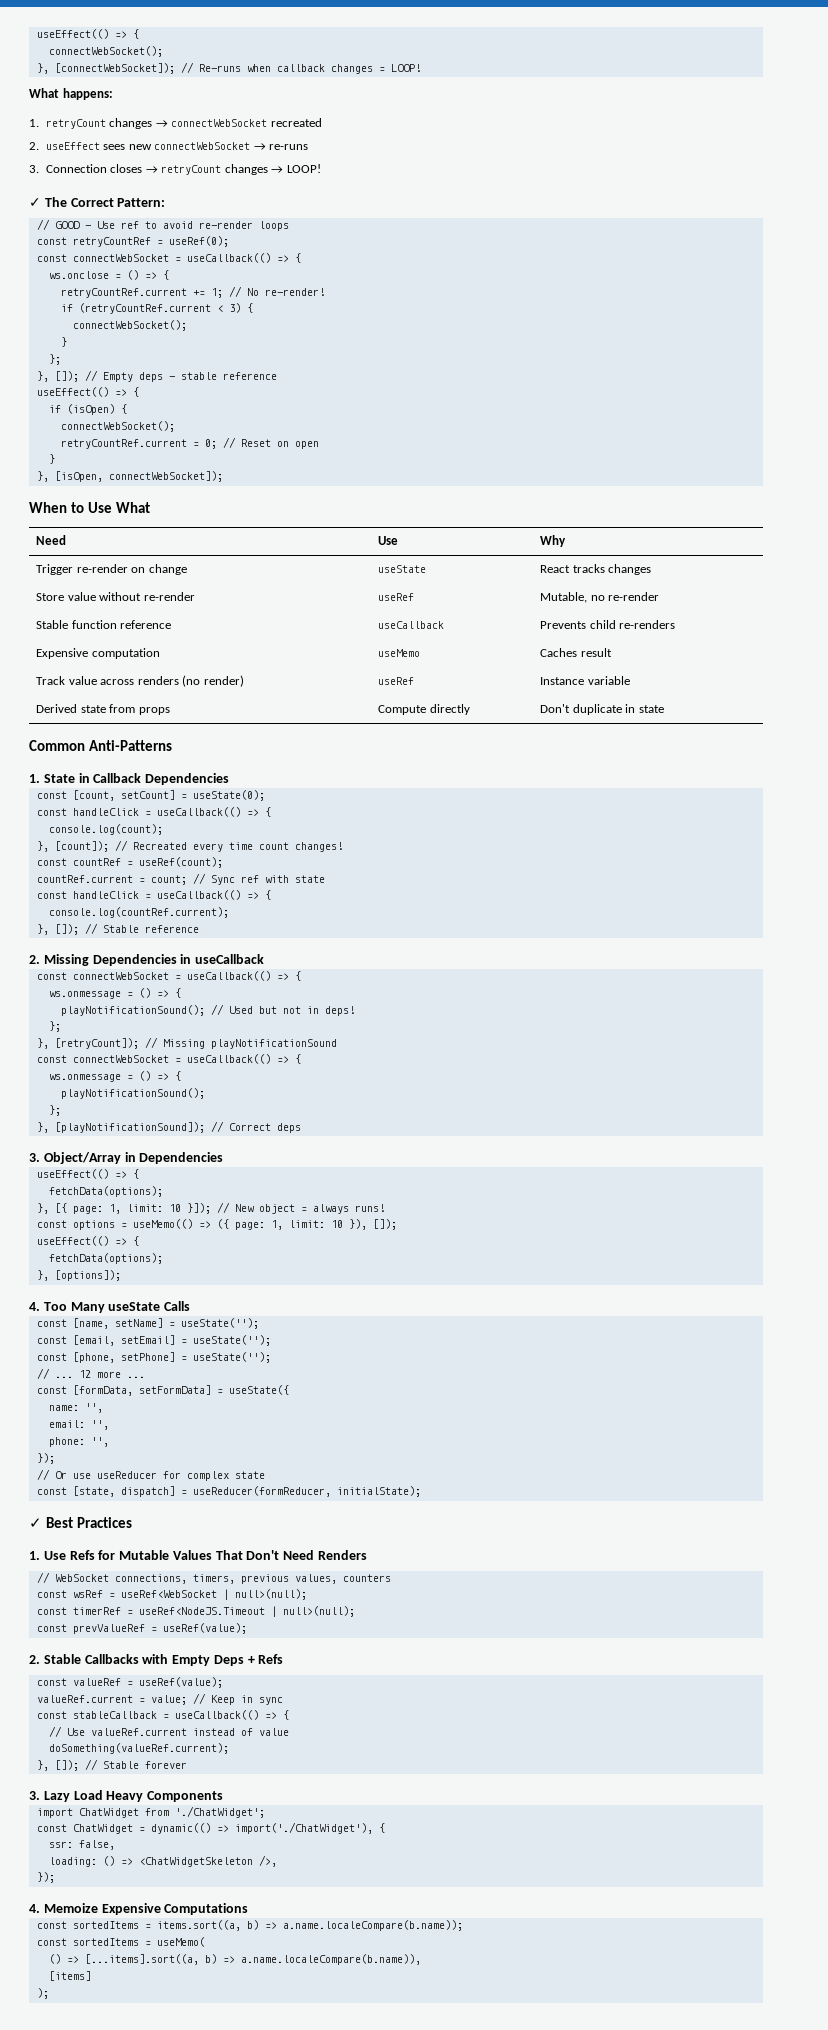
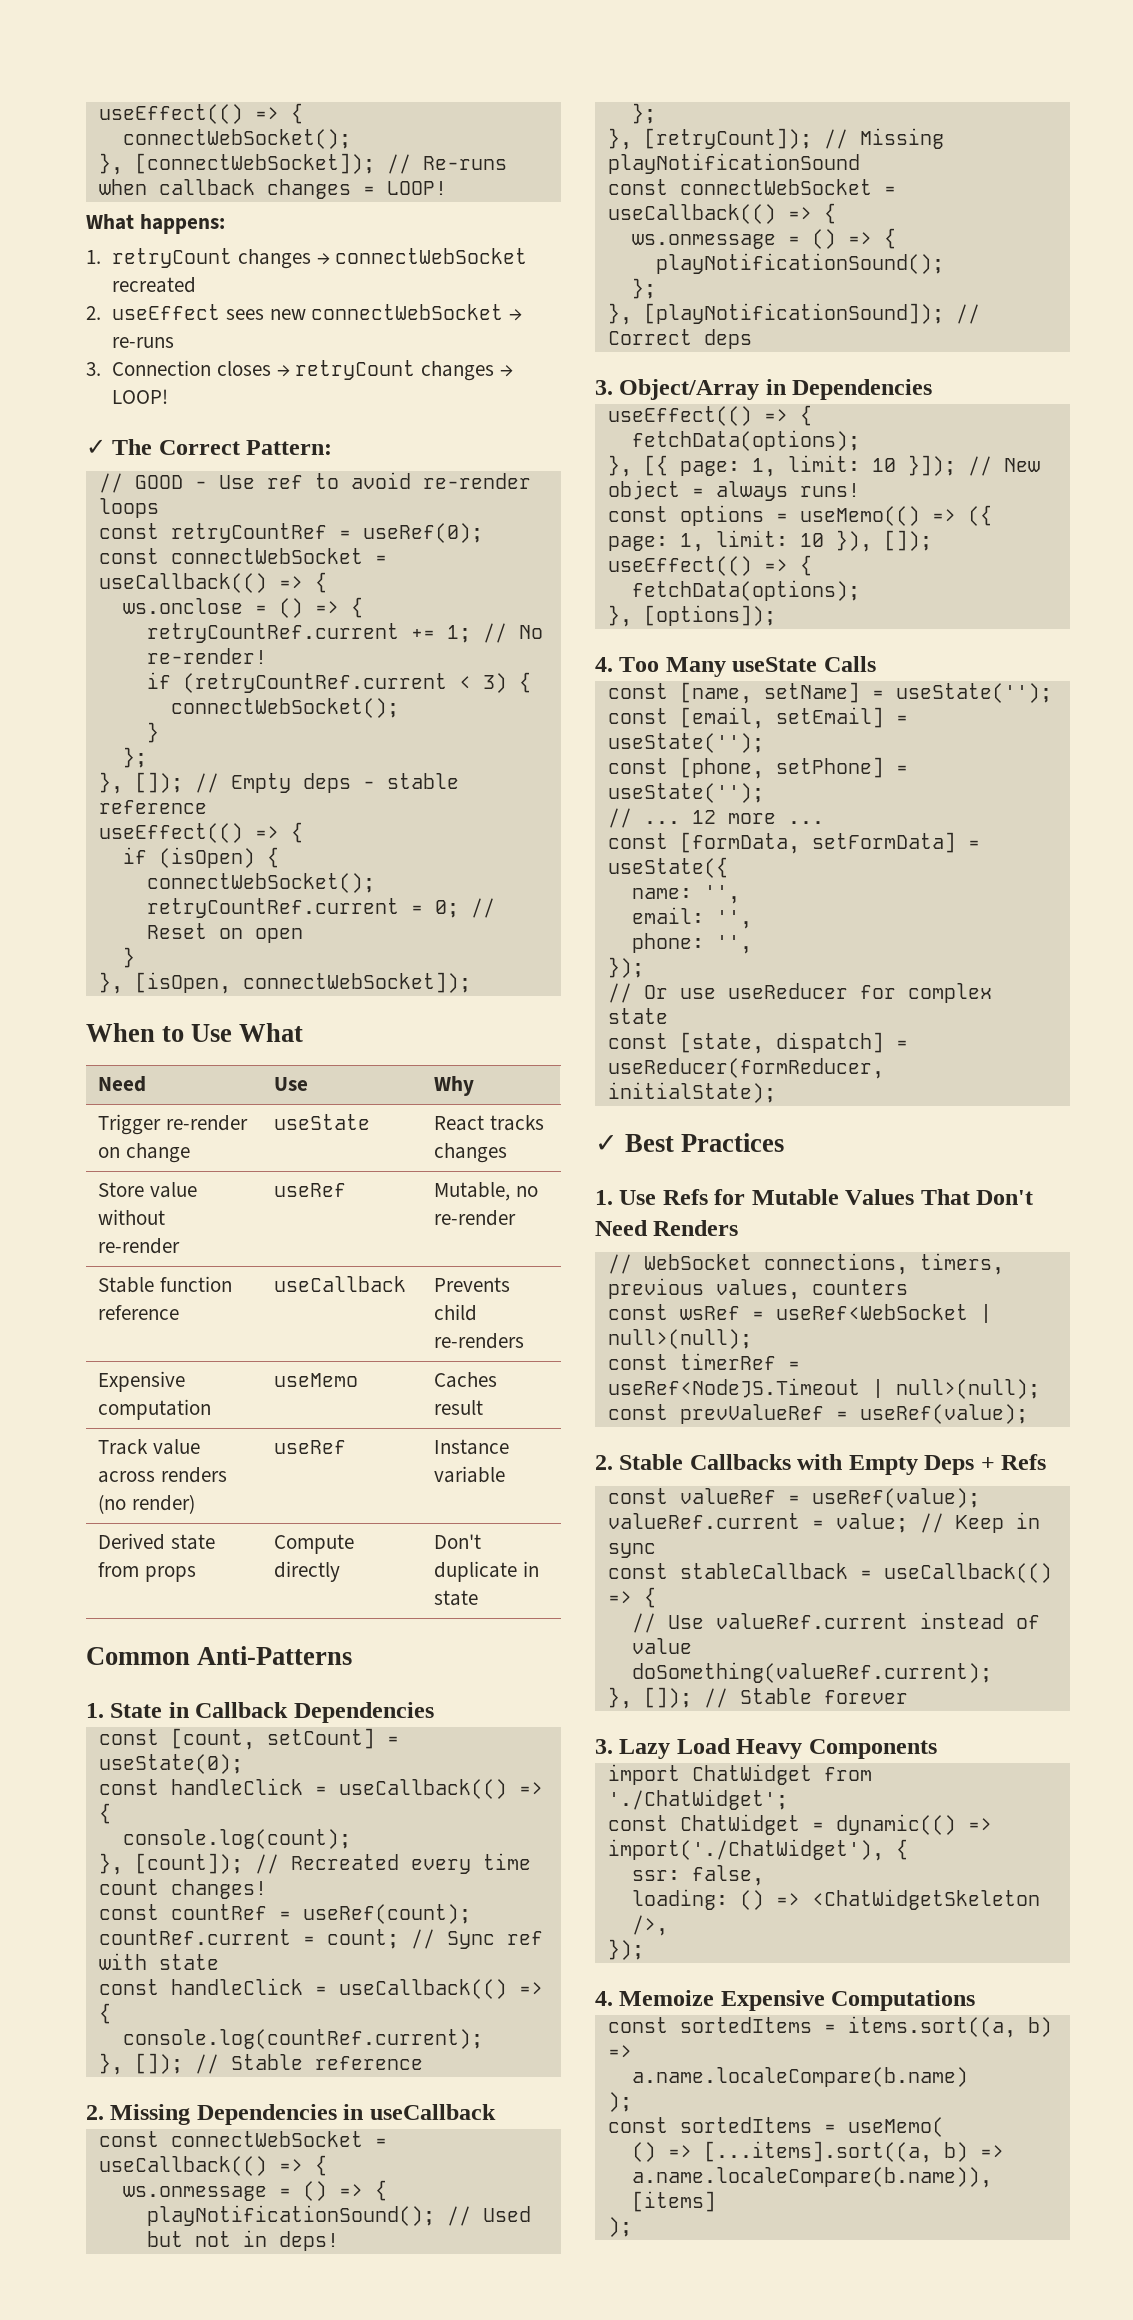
- const sortedItems = items.sort((a, b) => a.name.localeCompare(b.name));
+ const sortedItems = items.sort((a, b) =>
+ a.name.localeCompare(b.name)
+ );

